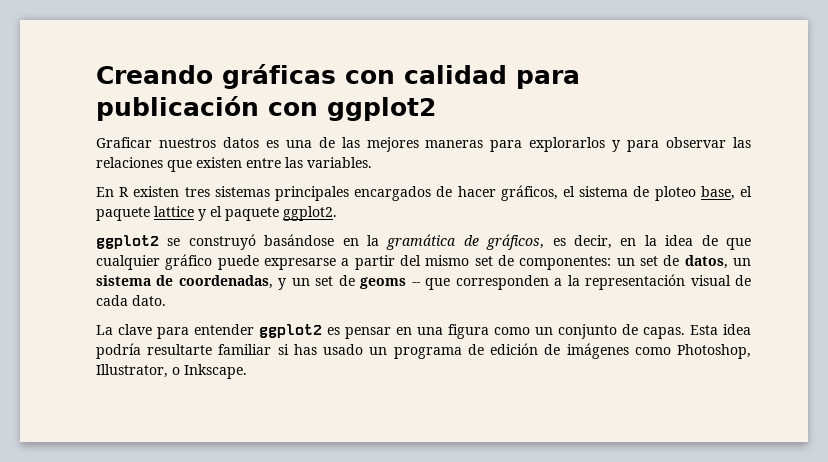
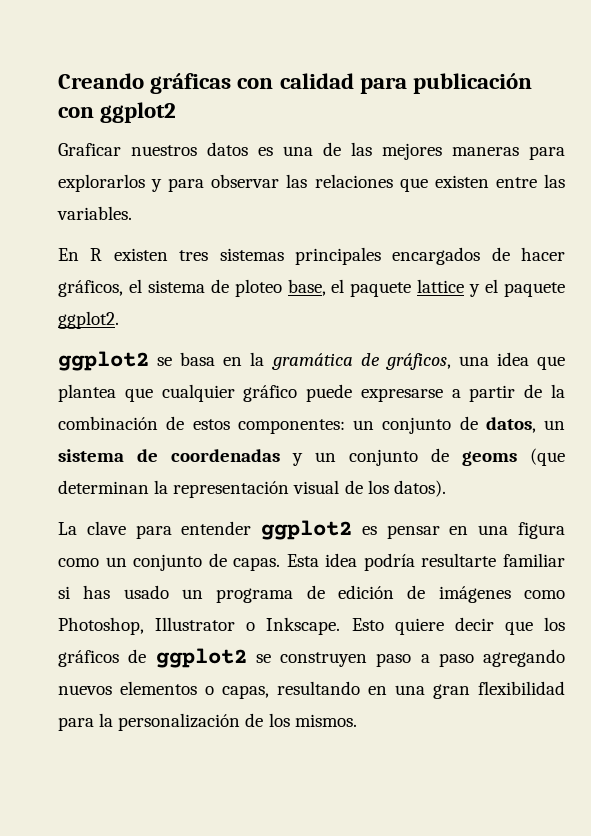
- ggplot2 se construyó basándose en la gramática de gráficos, es decir, en la idea de que cualquier gráfico puede expresarse a partir del mismo set de componentes: un set de datos, un sistema de coordenadas, y un set de geoms -- que corresponden a la representación visual de cada dato.
+ ggplot2 se basa en la gramática de gráficos, una idea que plantea que cualquier gráfico puede expresarse a partir de la combinación de estos componentes: un conjunto de datos, un sistema de coordenadas y un conjunto de geoms (que determinan la representación visual de los datos).
- Esta idea podría resultarte familiar si has usado un programa de edición de imágenes como Photoshop, Illustrator, o Inkscape.
+ Esta idea podría resultarte familiar si has usado un programa de edición de imágenes como Photoshop, Illustrator o Inkscape.
+ Esto quiere decir que los gráficos de ggplot2 se construyen paso a paso agregando nuevos elementos o capas, resultando en una gran flexibilidad para la personalización de los mismos.

